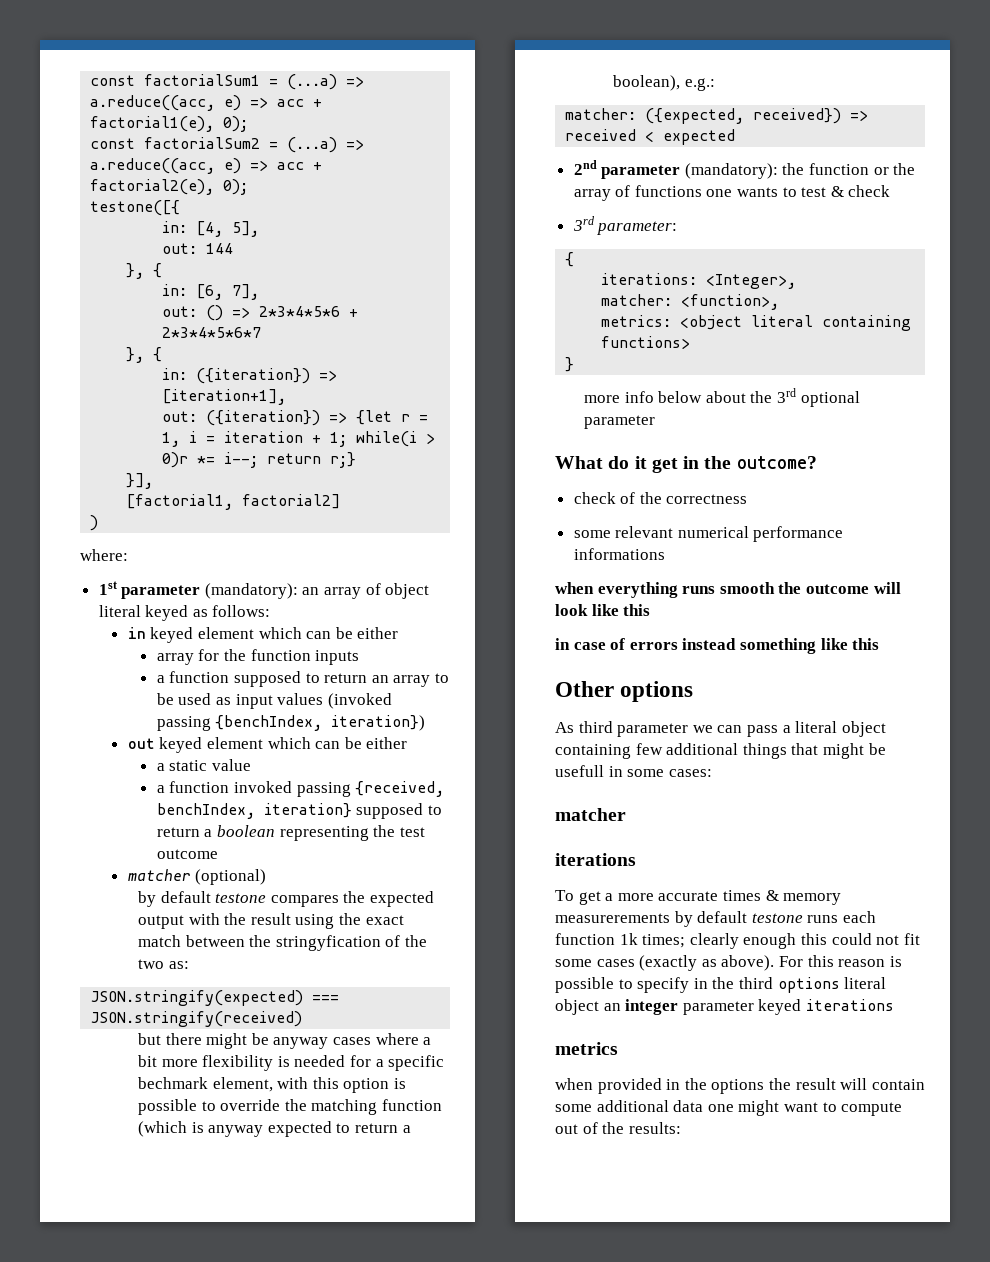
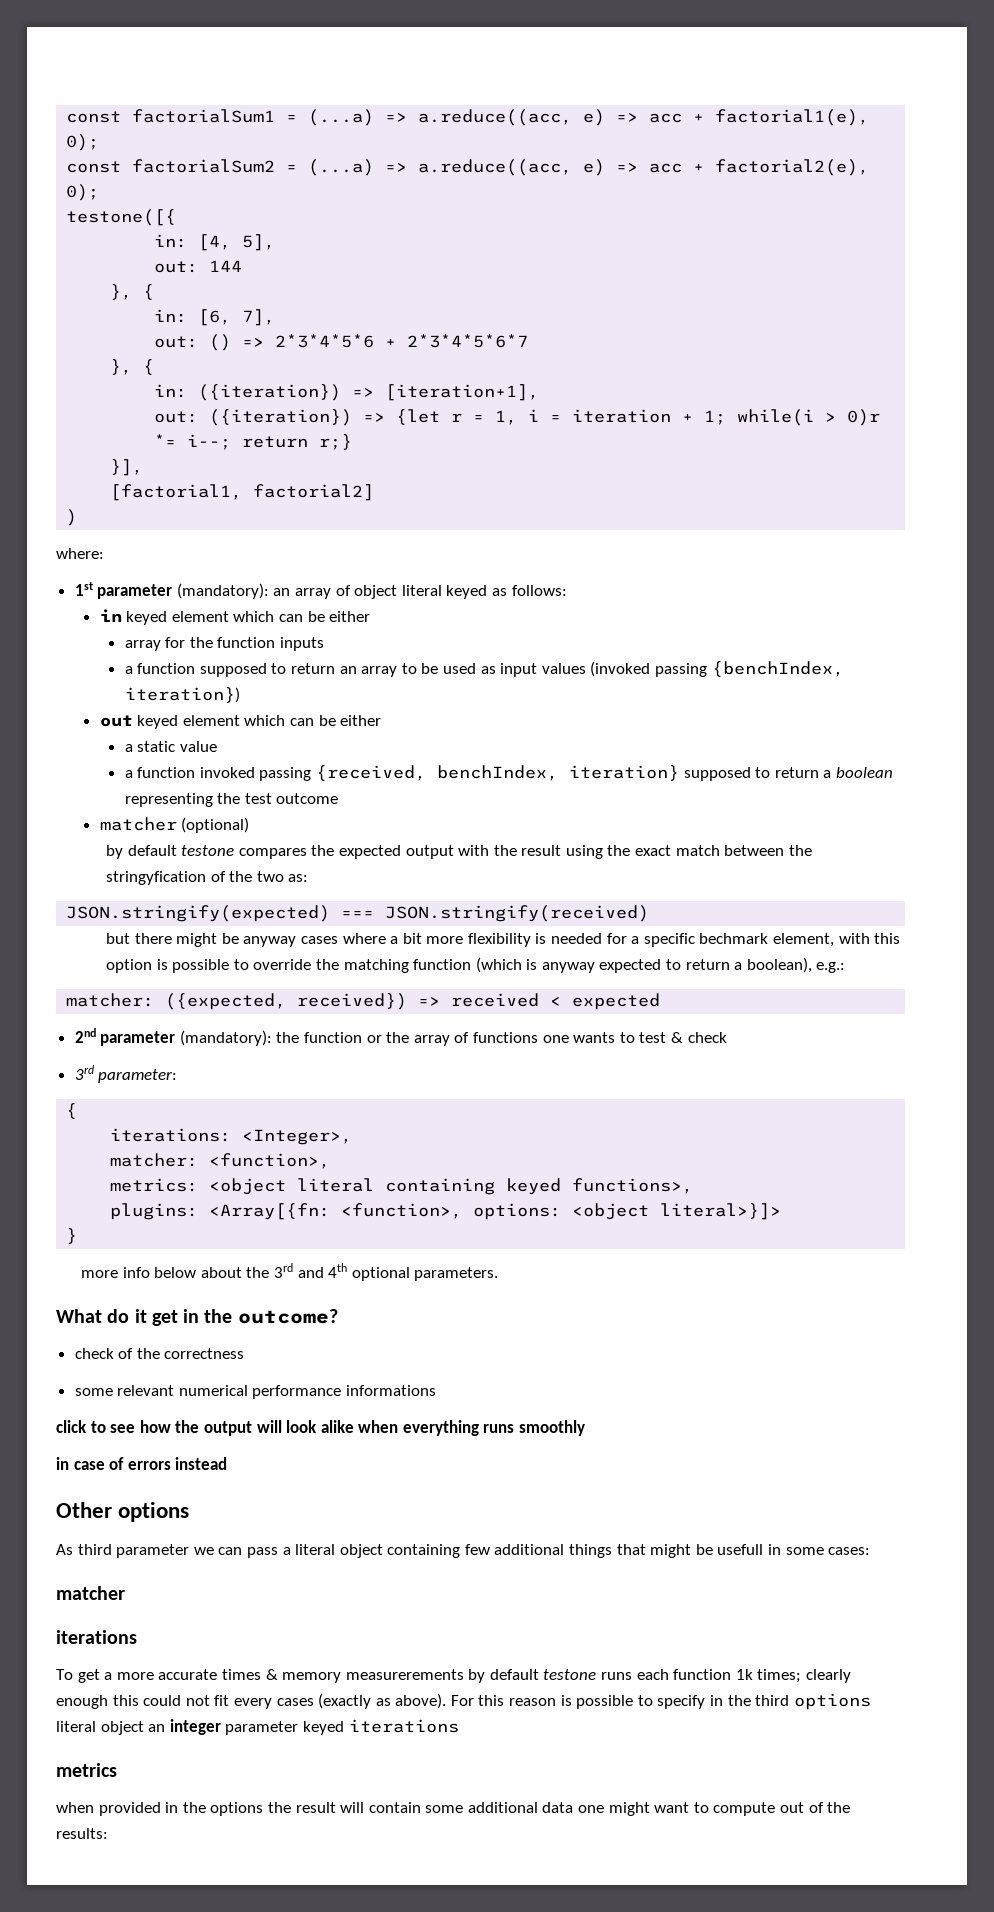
- metrics: <object literal containing functions>
+ metrics: <object literal containing keyed functions>,
+ plugins: <Array[{fn: <function>, options: <object literal>}]>
- more info below about the 3rd optional parameter
+ more info below about the 3rd and 4th optional parameters.
- when everything runs smooth the outcome will look like this
+ click to see how the output will look alike when everything runs smoothly
- in case of errors instead something like this
+ in case of errors instead
- To get a more accurate times & memory measurerements by default testone runs each function 1k times; clearly enough this could not fit some cases (exactly as above).
+ To get a more accurate times & memory measurerements by default testone runs each function 1k times; clearly enough this could not fit every cases (exactly as above).

